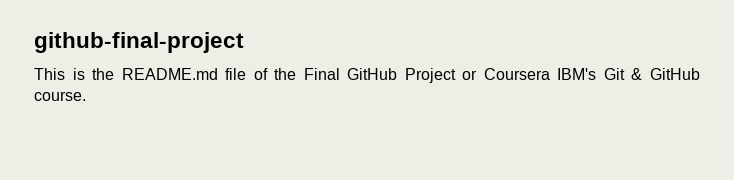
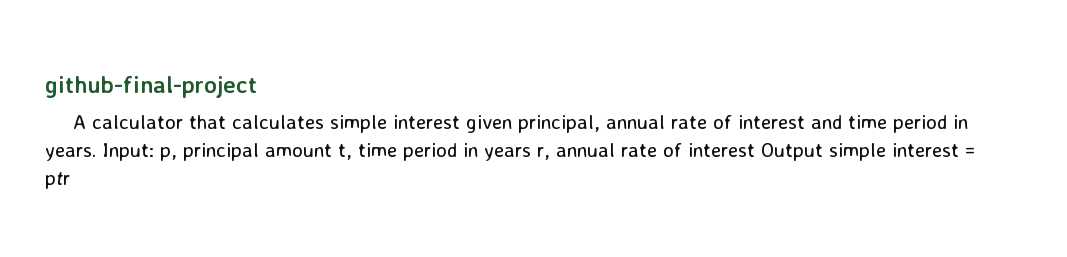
- This is the README.md file of the Final GitHub Project or Coursera IBM's Git & GitHub course.
+ A calculator that calculates simple interest given principal, annual rate of interest and time period in years. Input: p, principal amount t, time period in years r, annual rate of interest Output simple interest = ptr

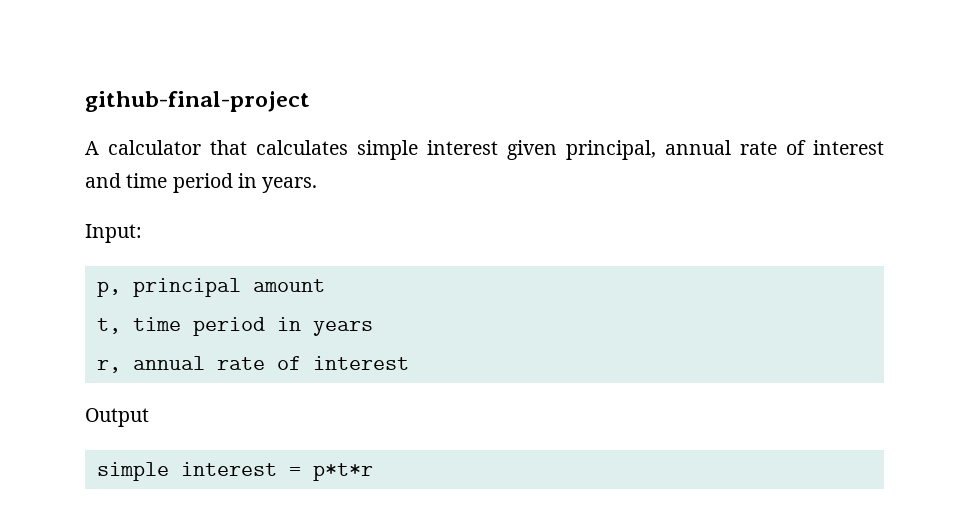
- A calculator that calculates simple interest given principal, annual rate of interest and time period in years. Input: p, principal amount t, time period in years r, annual rate of interest Output simple interest = ptr
+ A calculator that calculates simple interest given principal, annual rate of interest and time period in years.
+ Input:
+ p, principal amount
+ t, time period in years
+ r, annual rate of interest
+ Output
+ simple interest = p*t*r

